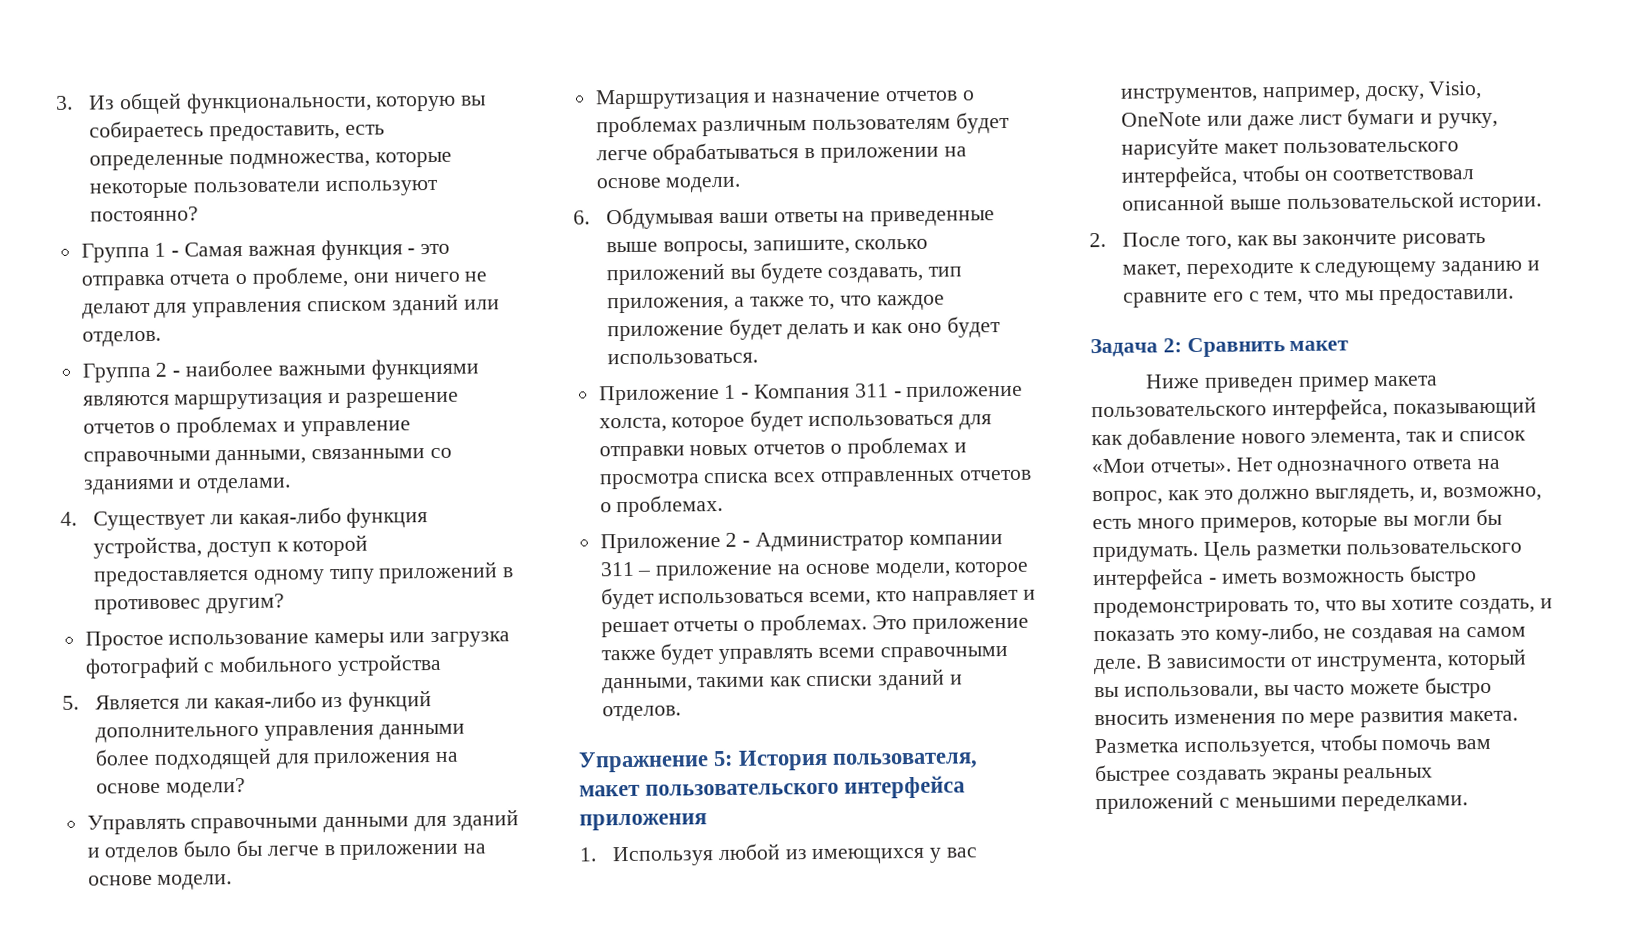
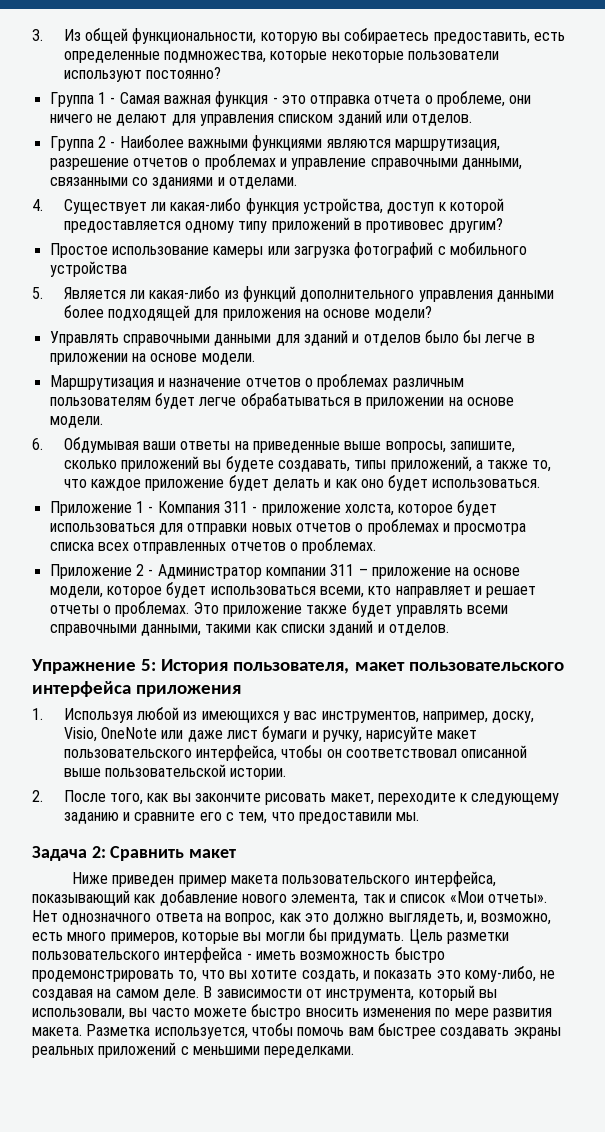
- Группа 2 - наиболее важными функциями являются маршрутизация и разрешение отчетов о проблемах и управление справочными данными, связанными со зданиями и отделами.
+ Группа 2 - Наиболее важными функциями являются маршрутизация, разрешение отчетов о проблемах и управление справочными данными, связанными со зданиями и отделами.
- 6. Обдумывая ваши ответы на приведенные выше вопросы, запишите, сколько приложений вы будете создавать, тип приложения, а также то, что каждое приложение будет делать и как оно будет использоваться.
+ 6. Обдумывая ваши ответы на приведенные выше вопросы, запишите, сколько приложений вы будете создавать, типы приложений, а также то, что каждое приложение будет делать и как оно будет использоваться.
- 2. После того, как вы закончите рисовать макет, переходите к следующему заданию и сравните его с тем, что мы предоставили.
+ 2. После того, как вы закончите рисовать макет, переходите к следующему заданию и сравните его с тем, что предоставили мы.

